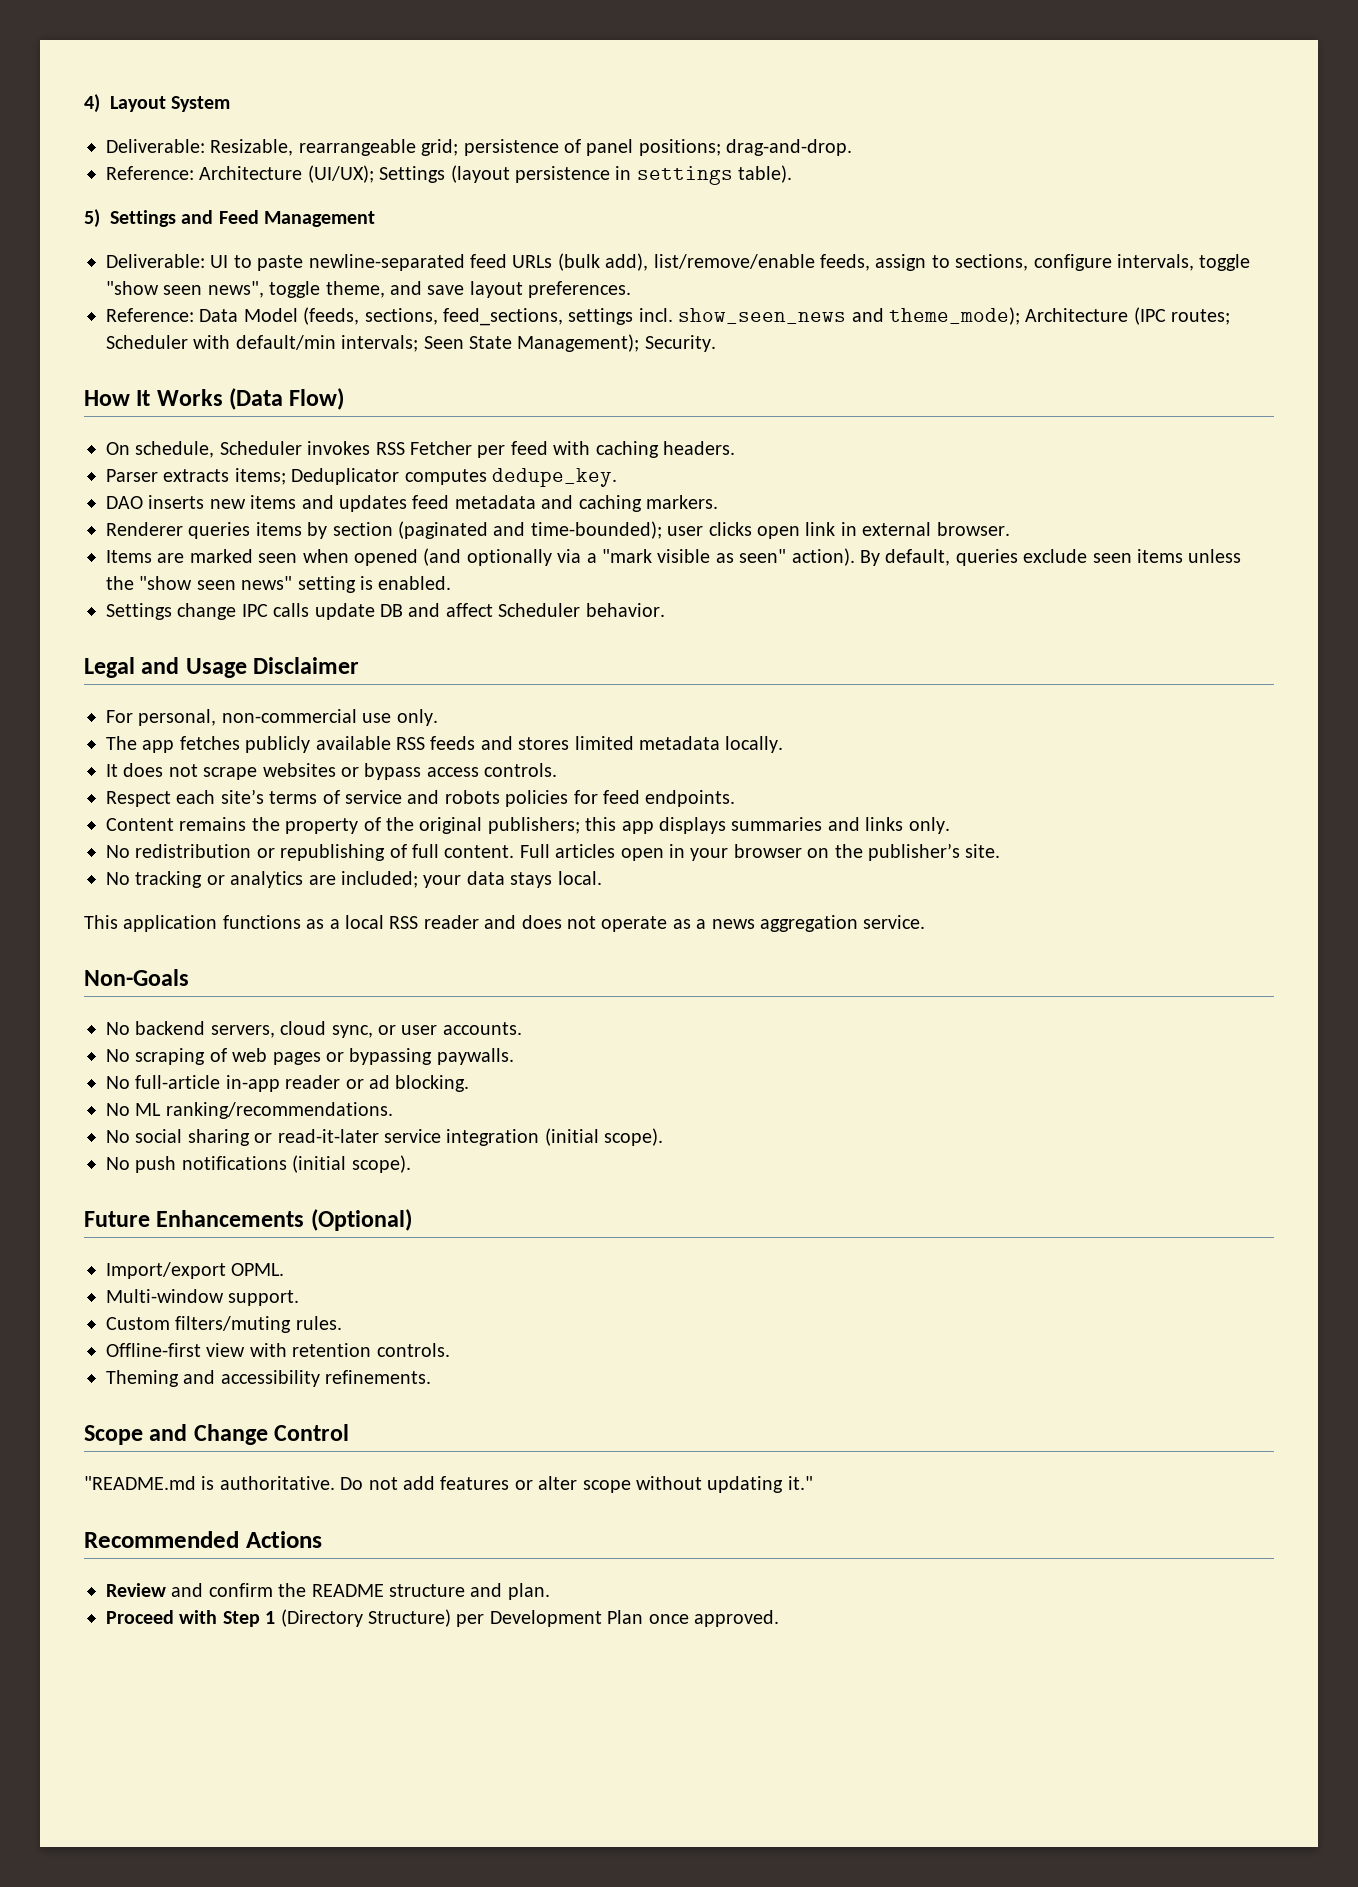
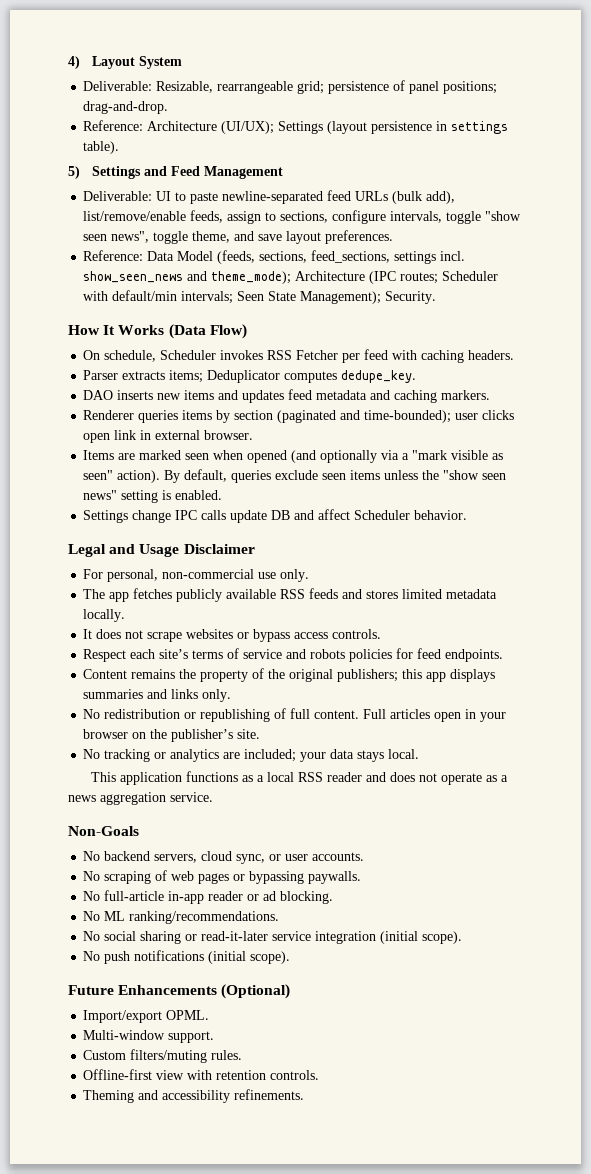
- Scope and Change Control
- "README.md is authoritative. Do not add features or alter scope without updating it."
- Recommended Actions
- Review and confirm the README structure and plan.
- Proceed with Step 1 (Directory Structure) per Development Plan once approved.

